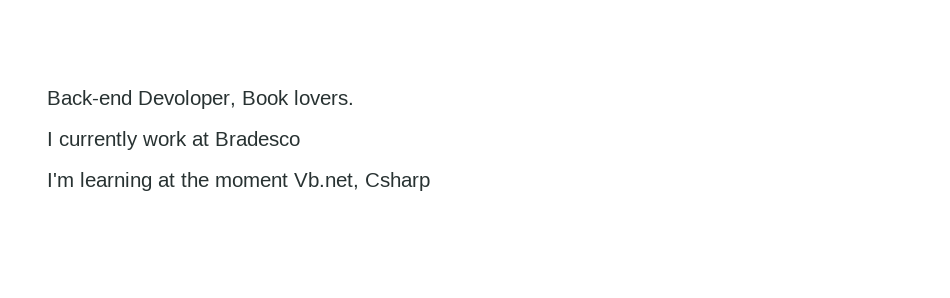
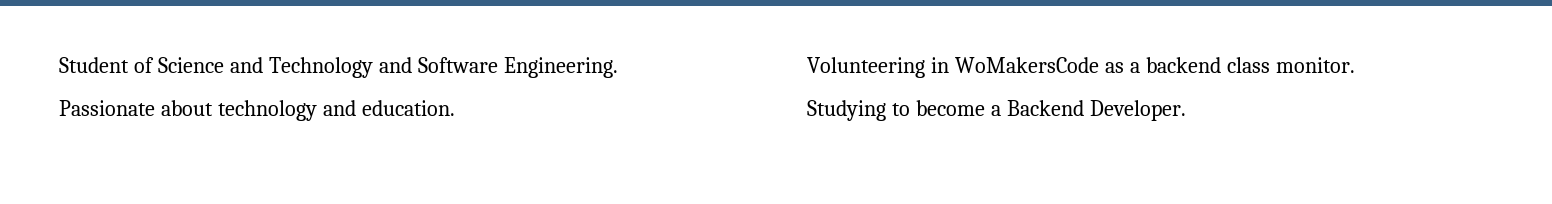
- Back-end Devoloper, Book lovers.
- I currently work at Bradesco
- I'm learning at the moment Vb.net, Csharp
+ Student of Science and Technology and Software Engineering.
+ Passionate about technology and education.
+ Volunteering in WoMakersCode as a backend class monitor.
+ Studying to become a Backend Developer.

